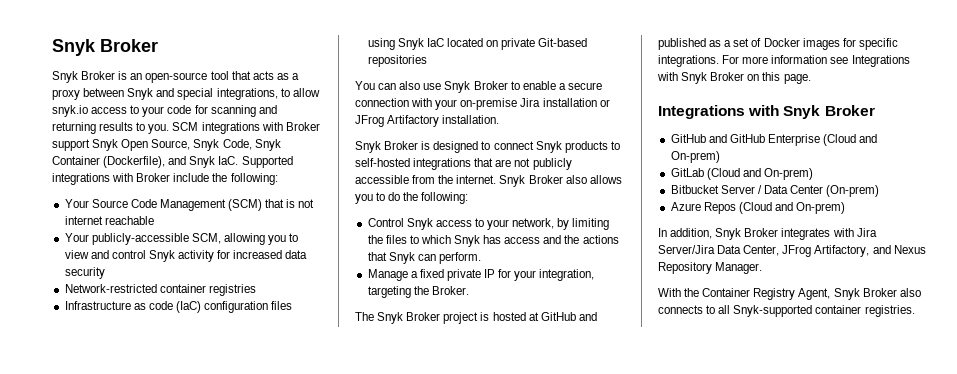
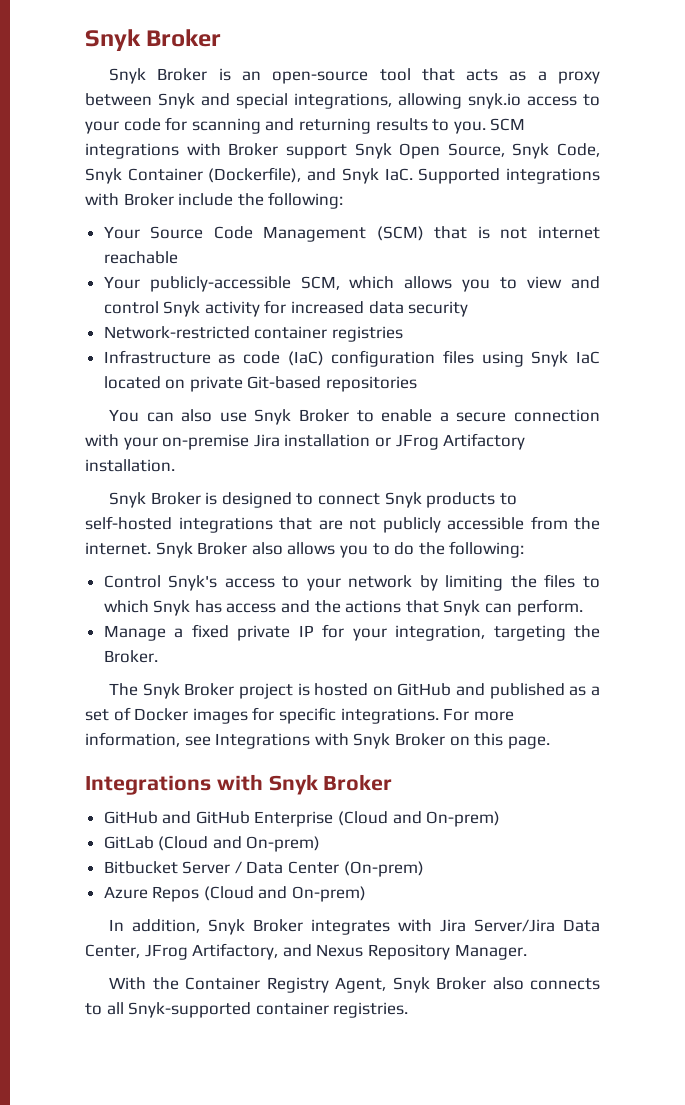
- Snyk Broker is an open-source tool that acts as a proxy between Snyk and special integrations, to allow snyk.io access to your code for scanning and returning results to you.
+ Snyk Broker is an open-source tool that acts as a proxy between Snyk and special integrations, allowing snyk.io access to your code for scanning and returning results to you.
- Your publicly-accessible SCM, allowing you to view and control Snyk activity for increased data security
+ Your publicly-accessible SCM, which allows you to view and control Snyk activity for increased data security
- Control Snyk access to your network, by limiting the files to which Snyk has access and the actions that Snyk can perform.
+ Control Snyk's access to your network by limiting the files to which Snyk has access and the actions that Snyk can perform.
- The Snyk Broker project is hosted at GitHub and published as a set of Docker images for specific integrations.
+ The Snyk Broker project is hosted on GitHub and published as a set of Docker images for specific integrations.
- For more information see Integrations with Snyk Broker on this page.
+ For more information, see Integrations with Snyk Broker on this page.

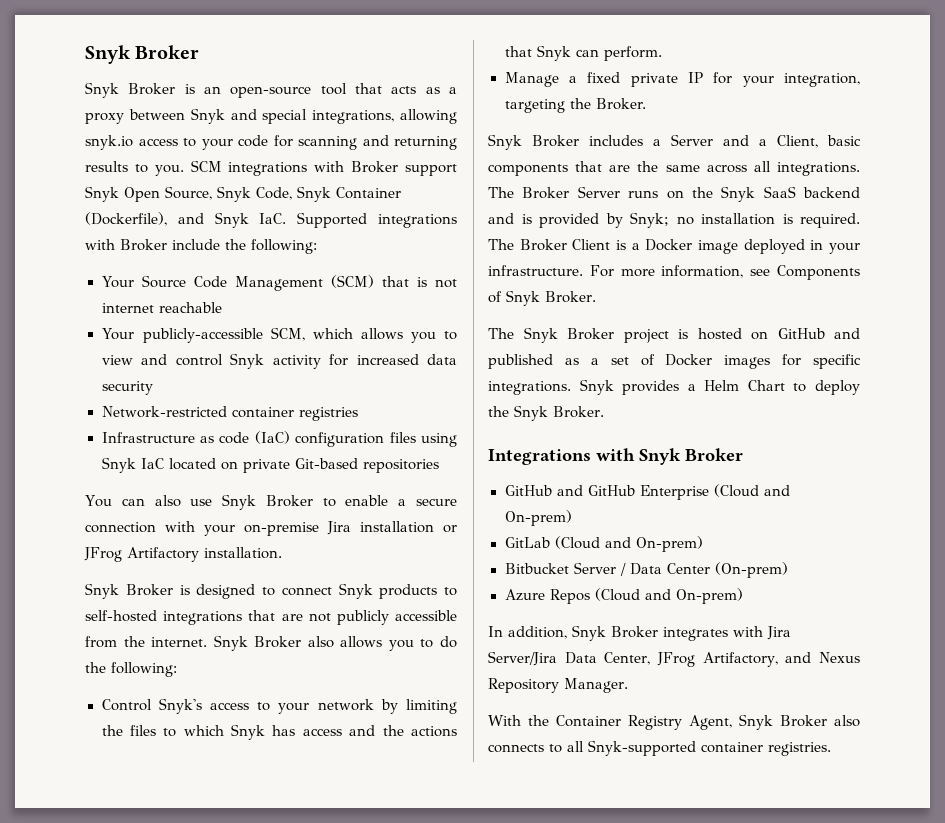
+ Snyk Broker includes a Server and a Client, basic components that are the same across all integrations. The Broker Server runs on the Snyk SaaS backend and is provided by Snyk; no installation is required. The Broker Client is a Docker image deployed in your infrastructure. For more information, see Components of Snyk Broker.
- For more information, see Integrations with Snyk Broker on this page.
+ Snyk provides a Helm Chart to deploy the Snyk Broker.

